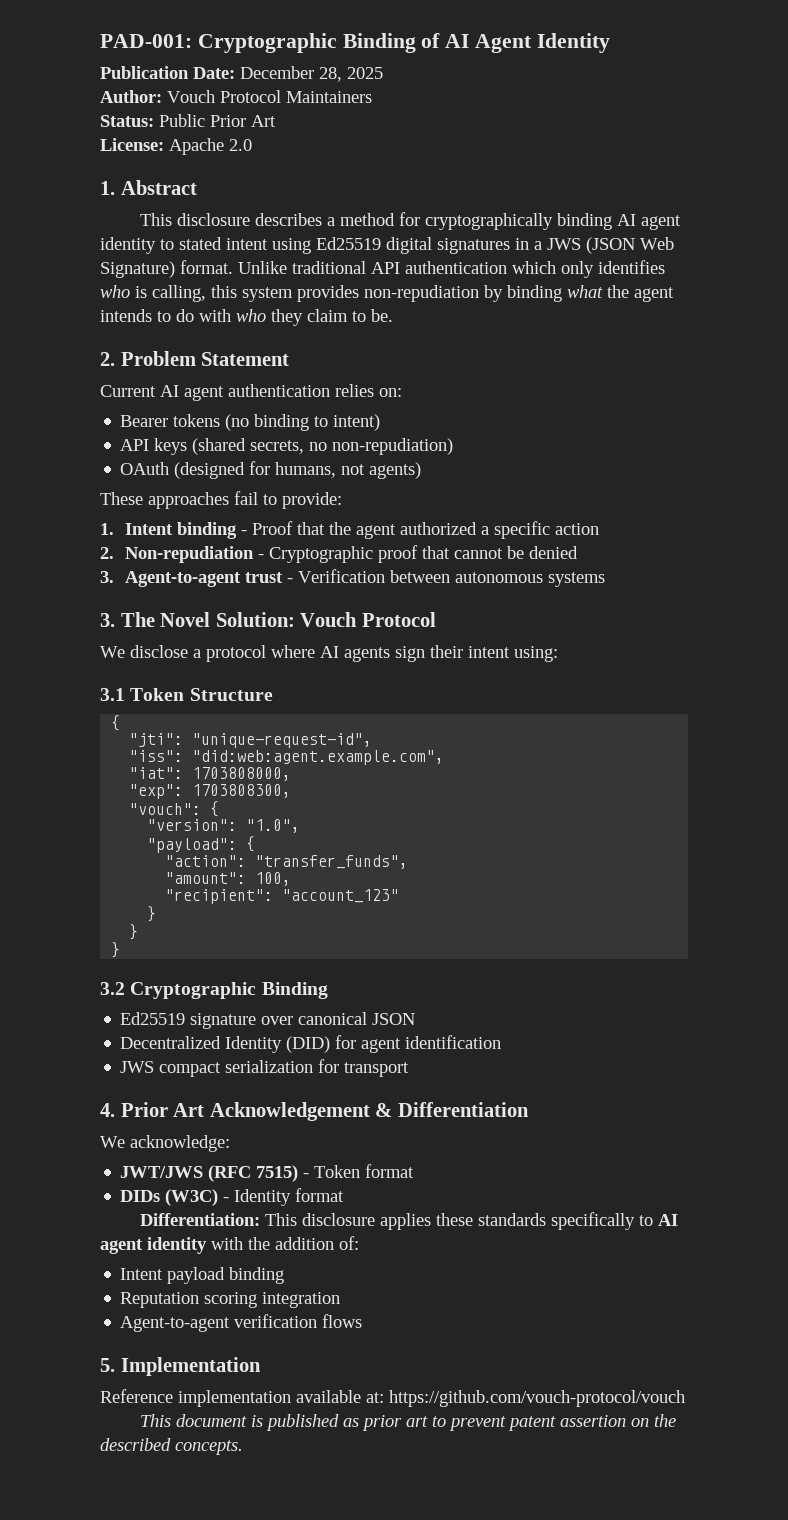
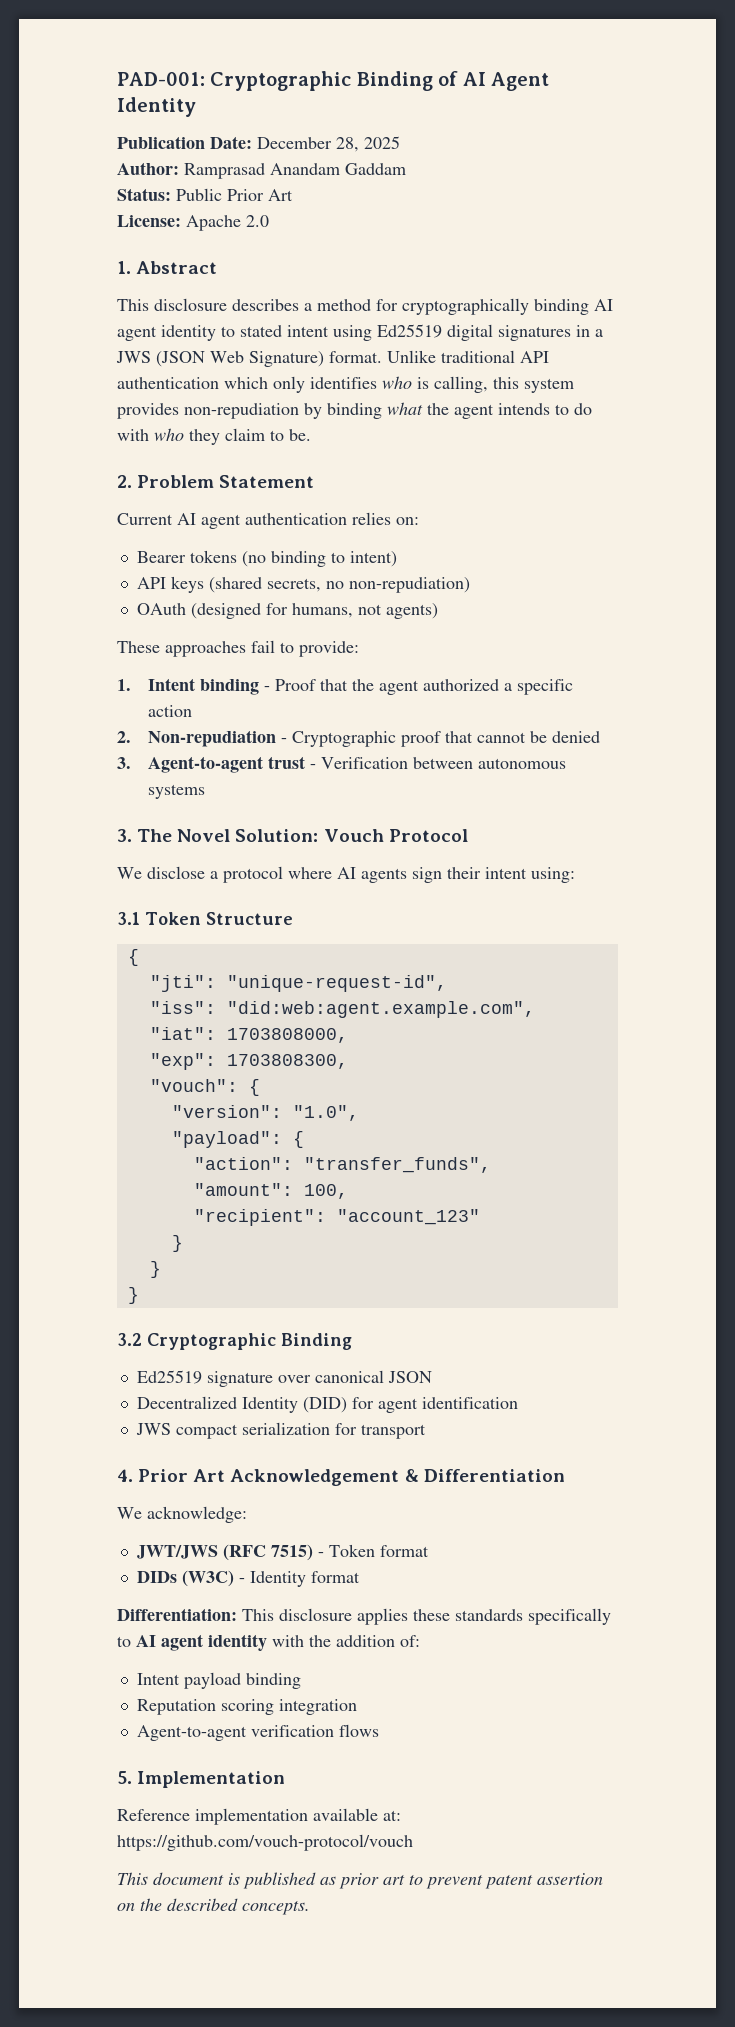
- Author: Vouch Protocol Maintainers
+ Author: Ramprasad Anandam Gaddam

